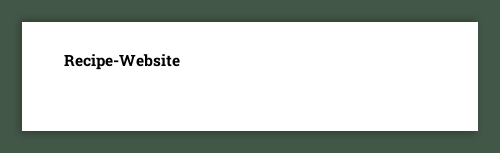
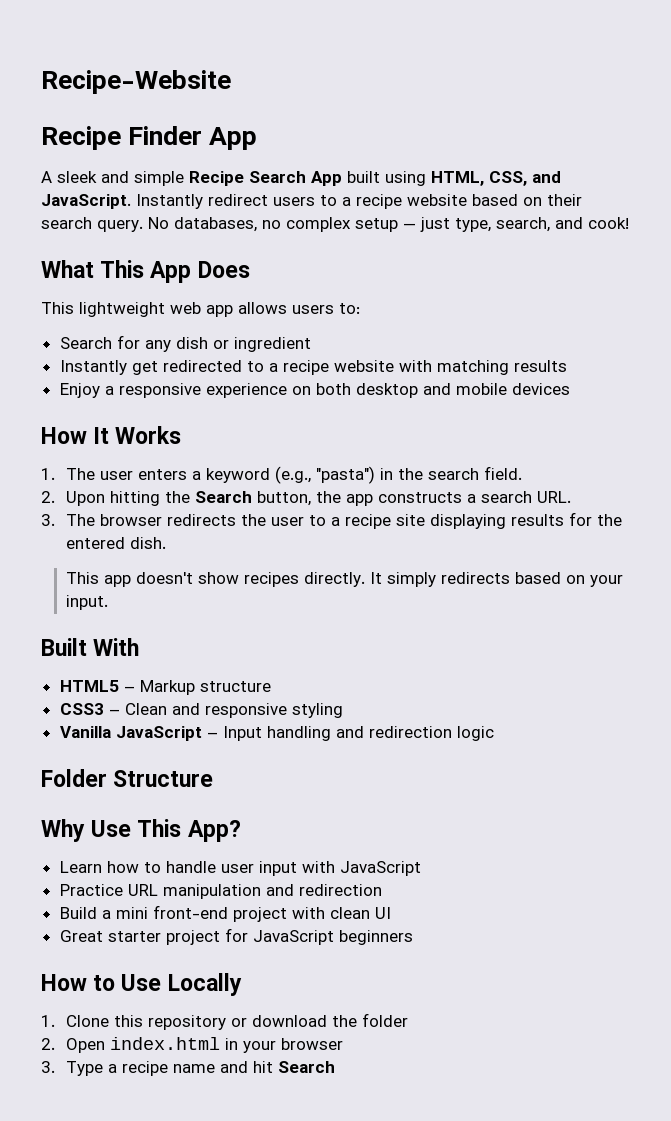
+ Recipe Finder App
+ A sleek and simple Recipe Search App built using HTML, CSS, and JavaScript. Instantly redirect users to a recipe website based on their search query. No databases, no complex setup — just type, search, and cook!
+ What This App Does
+ This lightweight web app allows users to:
+ Search for any dish or ingredient
+ Instantly get redirected to a recipe website with matching results
+ Enjoy a responsive experience on both desktop and mobile devices
+ How It Works
+ 1. The user enters a keyword (e.g., "pasta") in the search field.
+ 2. Upon hitting the Search button, the app constructs a search URL.
+ 3. The browser redirects the user to a recipe site displaying results for the entered dish.
+ This app doesn't show recipes directly. It simply redirects based on your input.
+ Built With
+ HTML5 – Markup structure
+ CSS3 – Clean and responsive styling
+ Vanilla JavaScript – Input handling and redirection logic
+ Folder Structure
+ Why Use This App?
+ Learn how to handle user input with JavaScript
+ Practice URL manipulation and redirection
+ Build a mini front-end project with clean UI
+ Great starter project for JavaScript beginners
+ How to Use Locally
+ 1. Clone this repository or download the folder
+ 2. Open index.html in your browser
+ 3. Type a recipe name and hit Search

